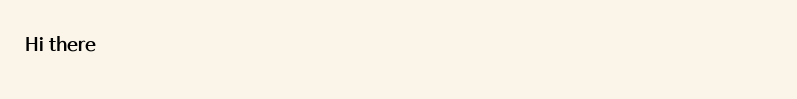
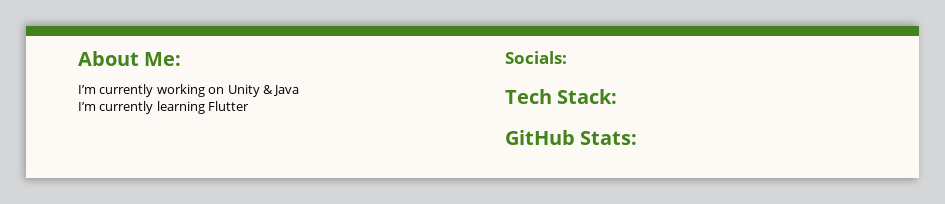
- Hi there
+ About Me:
+ I’m currently working on Unity & Java
+ I’m currently learning Flutter
+ Socials:
+ Tech Stack:
+ GitHub Stats:

